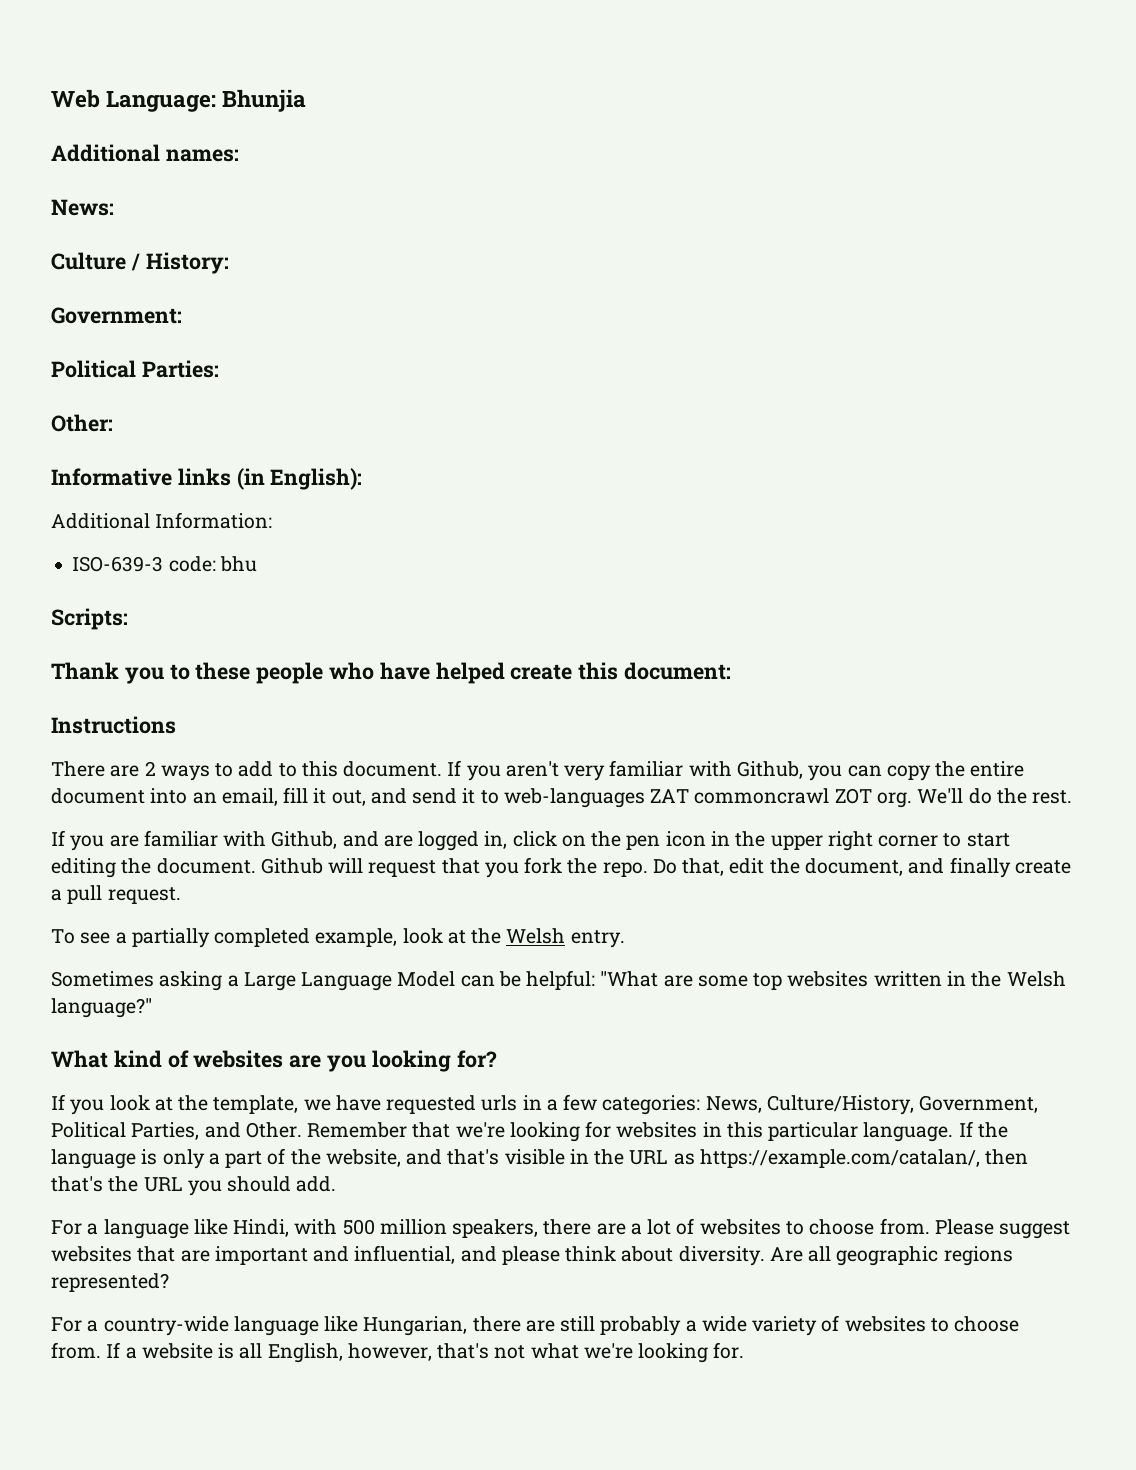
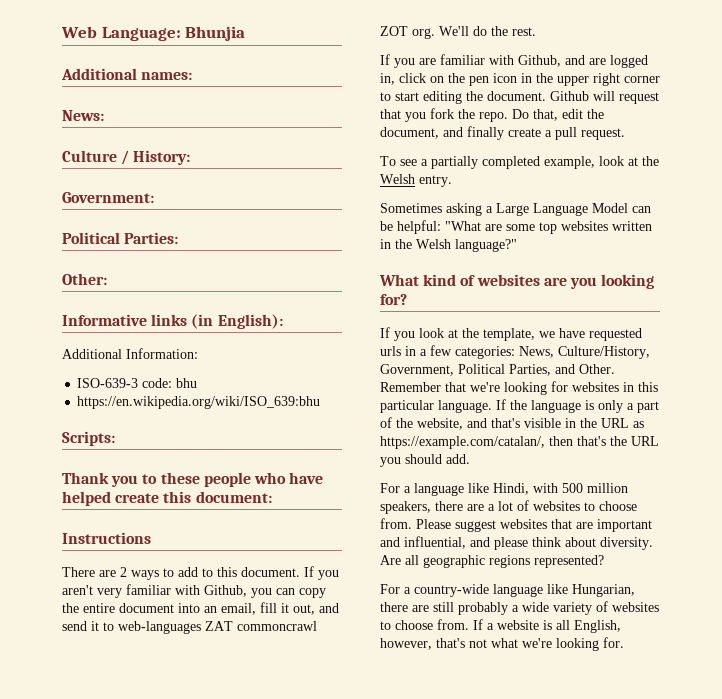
+ https://en.wikipedia.org/wiki/ISO_639:bhu

